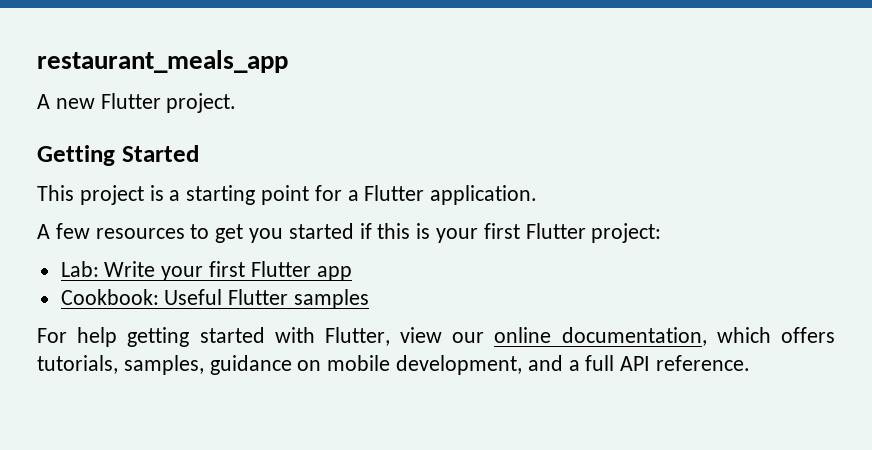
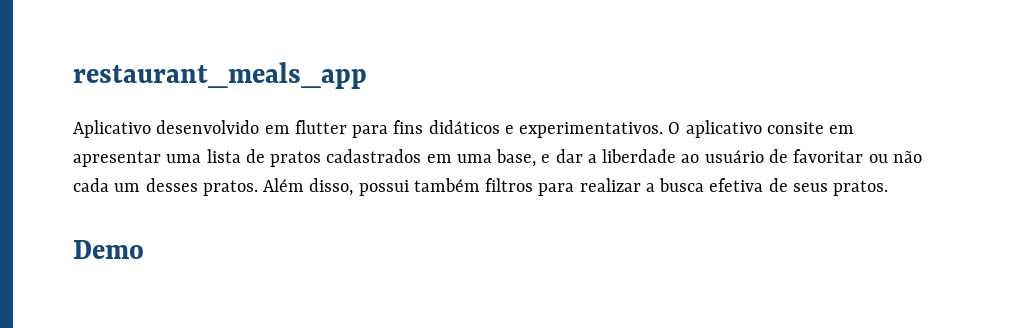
- A new Flutter project.
- Getting Started
- This project is a starting point for a Flutter application.
- A few resources to get you started if this is your first Flutter project:
- Lab: Write your first Flutter app
- Cookbook: Useful Flutter samples
- For help getting started with Flutter, view our online documentation, which offers tutorials, samples, guidance on mobile development, and a full API reference.
+ Aplicativo desenvolvido em flutter para fins didáticos e experimentativos. O aplicativo consite em apresentar uma lista de pratos cadastrados em uma base, e dar a liberdade ao usuário de favoritar ou não cada um desses pratos. Além disso, possui também filtros para realizar a busca efetiva de seus pratos.
+ Demo

